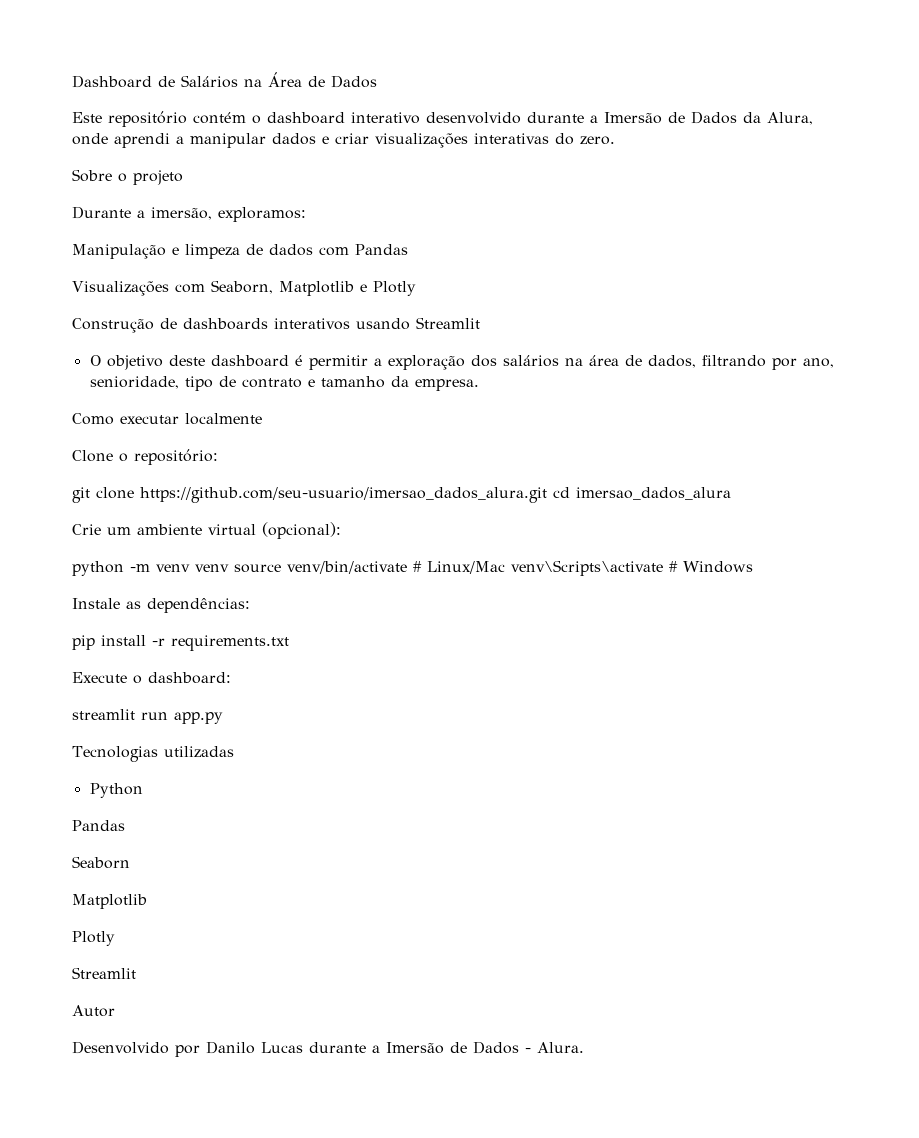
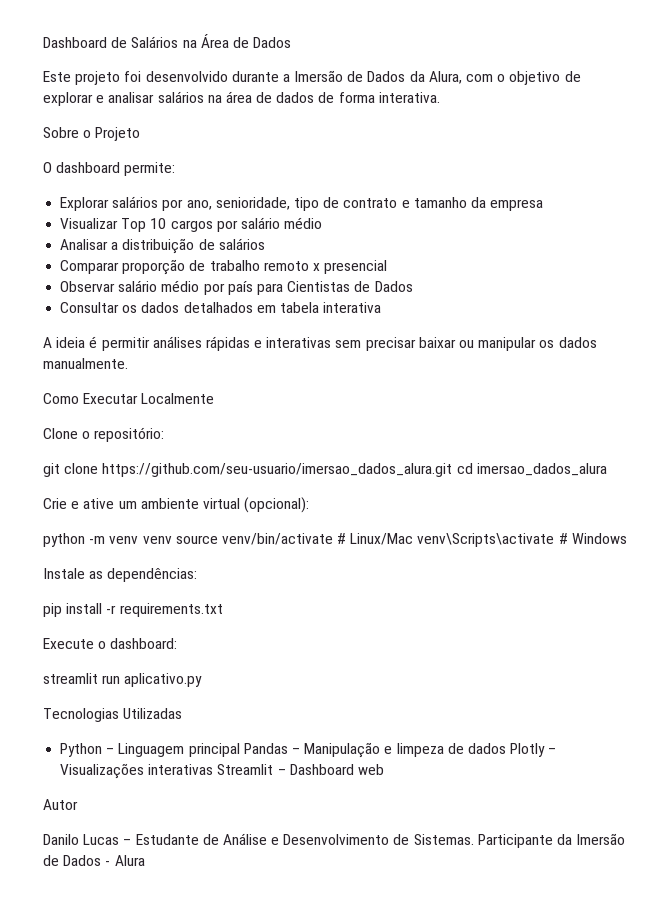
- Este repositório contém o dashboard interativo desenvolvido durante a Imersão de Dados da Alura, onde aprendi a manipular dados e criar visualizações interativas do zero.
- Sobre o projeto
- Durante a imersão, exploramos:
- Manipulação e limpeza de dados com Pandas
- Visualizações com Seaborn, Matplotlib e Plotly
- Construção de dashboards interativos usando Streamlit
- O objetivo deste dashboard é permitir a exploração dos salários na área de dados, filtrando por ano, senioridade, tipo de contrato e tamanho da empresa.
+ Este projeto foi desenvolvido durante a Imersão de Dados da Alura, com o objetivo de explorar e analisar salários na área de dados de forma interativa.
+ Sobre o Projeto
+ O dashboard permite:
+ Explorar salários por ano, senioridade, tipo de contrato e tamanho da empresa
+ Visualizar Top 10 cargos por salário médio
+ Analisar a distribuição de salários
+ Comparar proporção de trabalho remoto x presencial
+ Observar salário médio por país para Cientistas de Dados
+ Consultar os dados detalhados em tabela interativa
+ A ideia é permitir análises rápidas e interativas sem precisar baixar ou manipular os dados manualmente.
- Como executar localmente
+ Como Executar Localmente
- Crie um ambiente virtual (opcional):
+ Crie e ative um ambiente virtual (opcional):
- streamlit run app.py
+ streamlit run aplicativo.py
- Tecnologias utilizadas
+ Tecnologias Utilizadas
- Python
- Pandas
- Seaborn
- Matplotlib
- Plotly
- Streamlit
+ Python – Linguagem principal Pandas – Manipulação e limpeza de dados Plotly – Visualizações interativas Streamlit – Dashboard web
  Autor
- Desenvolvido por Danilo Lucas durante a Imersão de Dados - Alura.
+ Danilo Lucas – Estudante de Análise e Desenvolvimento de Sistemas. Participante da Imersão de Dados - Alura

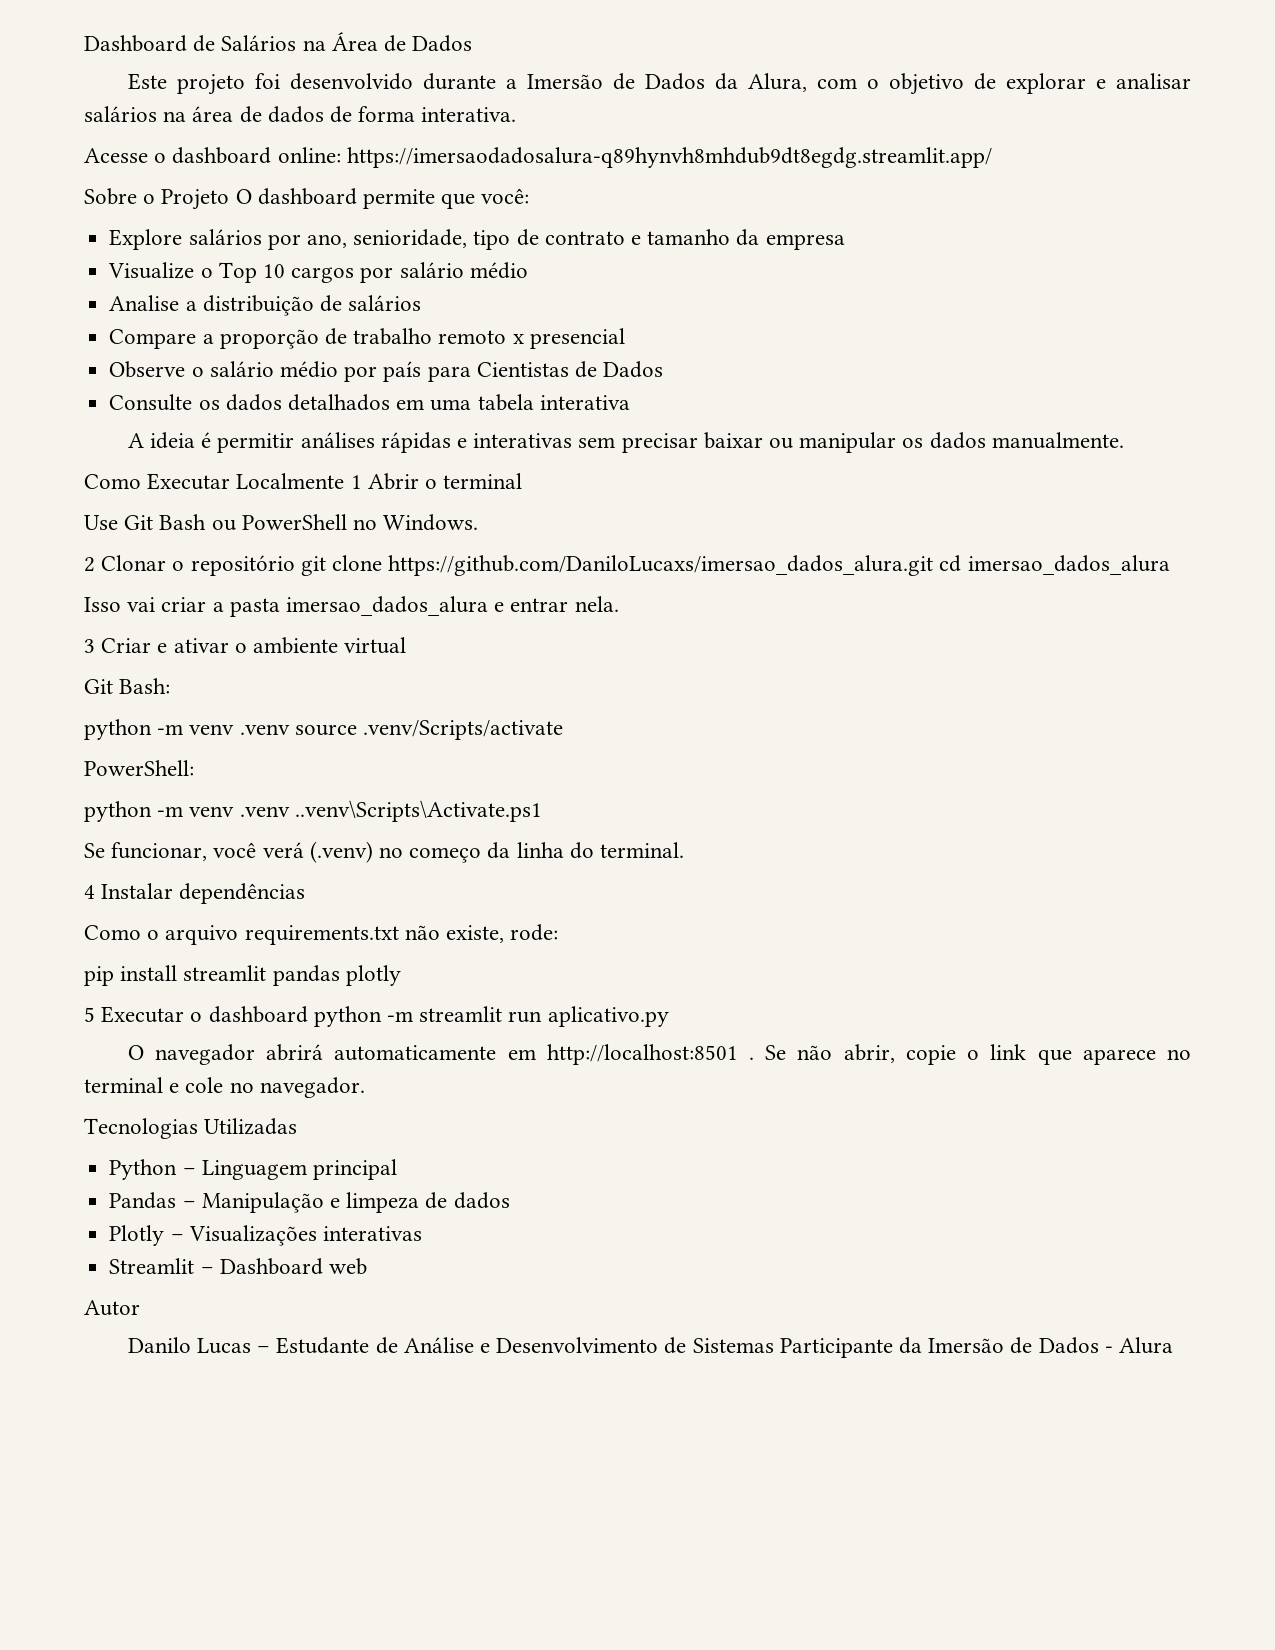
+ Acesse o dashboard online: https://imersaodadosalura-q89hynvh8mhdub9dt8egdg.streamlit.app/
- Sobre o Projeto
- O dashboard permite:
- Explorar salários por ano, senioridade, tipo de contrato e tamanho da empresa
+ Sobre o Projeto O dashboard permite que você:
+ Explore salários por ano, senioridade, tipo de contrato e tamanho da empresa
- Visualizar Top 10 cargos por salário médio
+ Visualize o Top 10 cargos por salário médio
- Analisar a distribuição de salários
+ Analise a distribuição de salários
- Comparar proporção de trabalho remoto x presencial
+ Compare a proporção de trabalho remoto x presencial
- Observar salário médio por país para Cientistas de Dados
+ Observe o salário médio por país para Cientistas de Dados
- Consultar os dados detalhados em tabela interativa
+ Consulte os dados detalhados em uma tabela interativa
- Como Executar Localmente
- Clone o repositório:
- git clone https://github.com/seu-usuario/imersao_dados_alura.git cd imersao_dados_alura
+ Como Executar Localmente 1 Abrir o terminal
+ Use Git Bash ou PowerShell no Windows.
+ 2 Clonar o repositório git clone https://github.com/DaniloLucaxs/imersao_dados_alura.git cd imersao_dados_alura
- Crie e ative um ambiente virtual (opcional):
- python -m venv venv source venv/bin/activate # Linux/Mac venv\Scripts\activate # Windows
- Instale as dependências:
- pip install -r requirements.txt
- Execute o dashboard:
- streamlit run aplicativo.py
+ Isso vai criar a pasta imersao_dados_alura e entrar nela.
+ 3 Criar e ativar o ambiente virtual
+ Git Bash:
+ python -m venv .venv source .venv/Scripts/activate
+ PowerShell:
+ python -m venv .venv ..venv\Scripts\Activate.ps1
+ Se funcionar, você verá (.venv) no começo da linha do terminal.
+ 4 Instalar dependências
+ Como o arquivo requirements.txt não existe, rode:
+ pip install streamlit pandas plotly
+ 5 Executar o dashboard python -m streamlit run aplicativo.py
+ O navegador abrirá automaticamente em http://localhost:8501 . Se não abrir, copie o link que aparece no terminal e cole no navegador.
- Python – Linguagem principal Pandas – Manipulação e limpeza de dados Plotly – Visualizações interativas Streamlit – Dashboard web
+ Python – Linguagem principal
+ Pandas – Manipulação e limpeza de dados
+ Plotly – Visualizações interativas
+ Streamlit – Dashboard web
- Danilo Lucas – Estudante de Análise e Desenvolvimento de Sistemas. Participante da Imersão de Dados - Alura
+ Danilo Lucas – Estudante de Análise e Desenvolvimento de Sistemas Participante da Imersão de Dados - Alura

